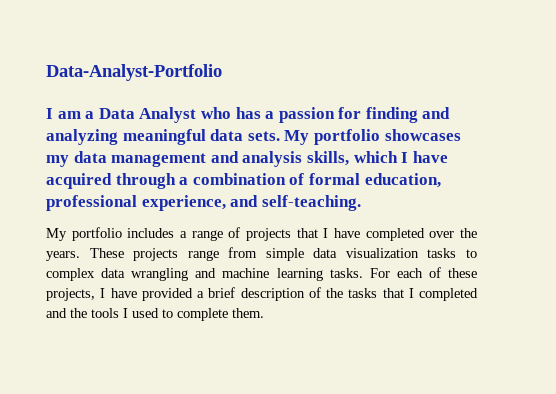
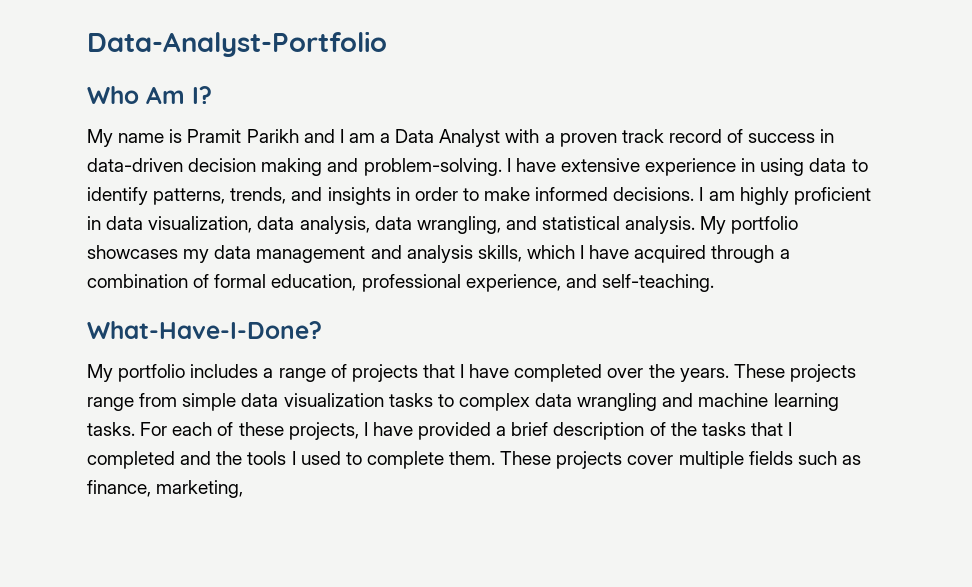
- I am a Data Analyst who has a passion for finding and analyzing meaningful data sets.
+ Who Am I?
+ My name is Pramit Parikh and I am a Data Analyst with a proven track record of success in data-driven decision making and problem-solving. I have extensive experience in using data to identify patterns, trends, and insights in order to make informed decisions. I am highly proficient in data visualization, data analysis, data wrangling, and statistical analysis.
+ What-Have-I-Done?
+ These projects cover multiple fields such as finance, marketing,

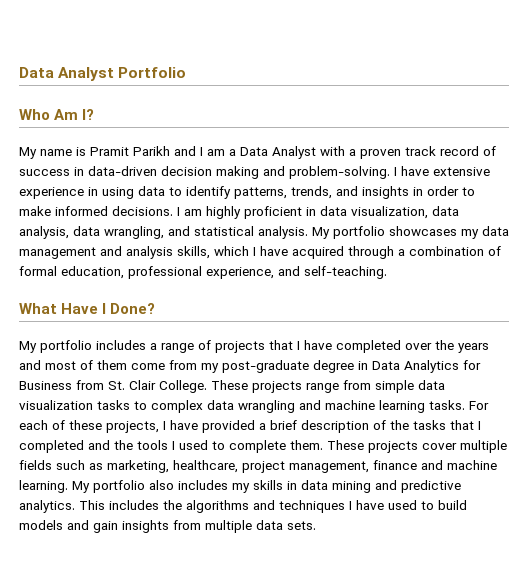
- Data-Analyst-Portfolio
+ Data Analyst Portfolio
- What-Have-I-Done?
+ What Have I Done?
- My portfolio includes a range of projects that I have completed over the years.
+ My portfolio includes a range of projects that I have completed over the years and most of them come from my post-graduate degree in Data Analytics for Business from St. Clair College.
- These projects cover multiple fields such as finance, marketing,
+ These projects cover multiple fields such as marketing, healthcare, project management, finance and machine learning. My portfolio also includes my skills in data mining and predictive analytics. This includes the algorithms and techniques I have used to build models and gain insights from multiple data sets.

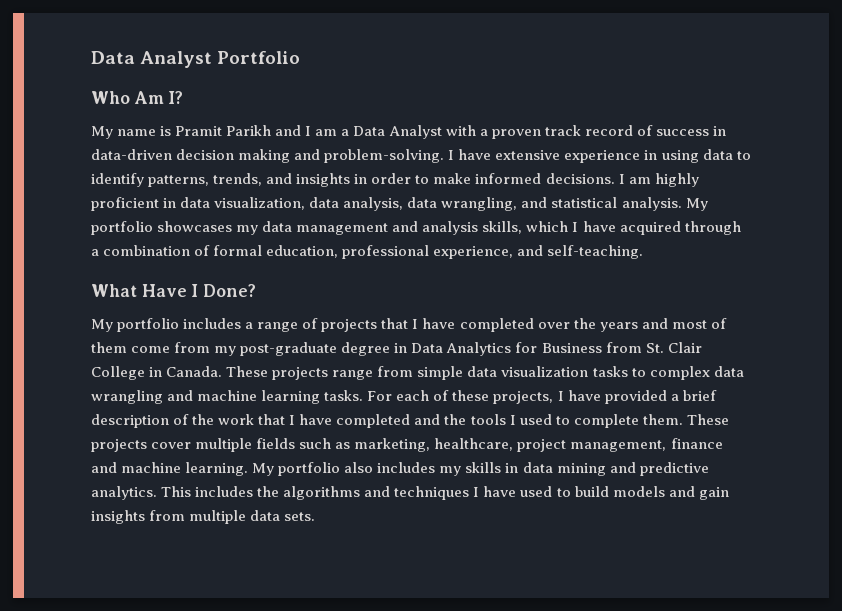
- My portfolio includes a range of projects that I have completed over the years and most of them come from my post-graduate degree in Data Analytics for Business from St. Clair College.
+ My portfolio includes a range of projects that I have completed over the years and most of them come from my post-graduate degree in Data Analytics for Business from St. Clair College in Canada.
- For each of these projects, I have provided a brief description of the tasks that I completed and the tools I used to complete them.
+ For each of these projects, I have provided a brief description of the work that I have completed and the tools I used to complete them.

